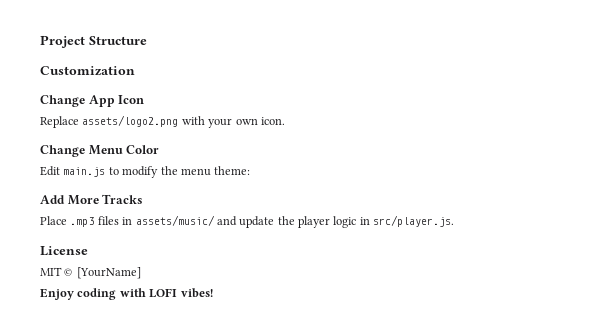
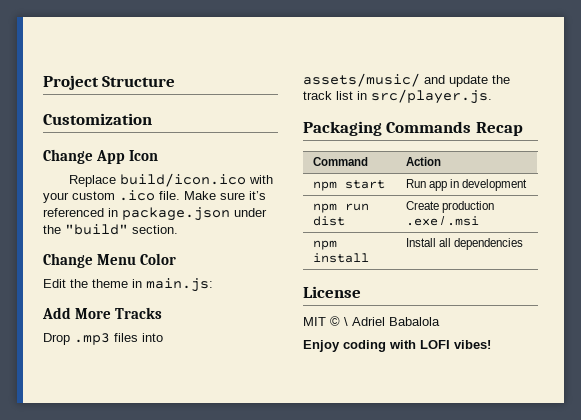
- Replace assets/logo2.png with your own icon.
+ Replace build/icon.ico with your custom .ico file. Make sure it’s referenced in package.json under the "build" section.
  Change Menu Color
- Edit main.js to modify the menu theme:
+ Edit the theme in main.js:
- Place .mp3 files in assets/music/ and update the player logic in src/player.js.
+ Drop .mp3 files into assets/music/ and update the track list in src/player.js.
+ Packaging Commands Recap
+ Command | Action
+ npm start | Run app in development
+ npm run dist | Create production .exe / .msi
+ npm install | Install all dependencies
- MIT © [YourName]
+ MIT © \ Adriel Babalola

